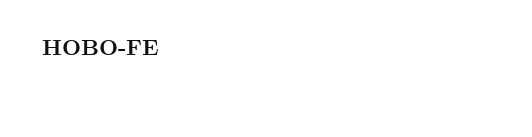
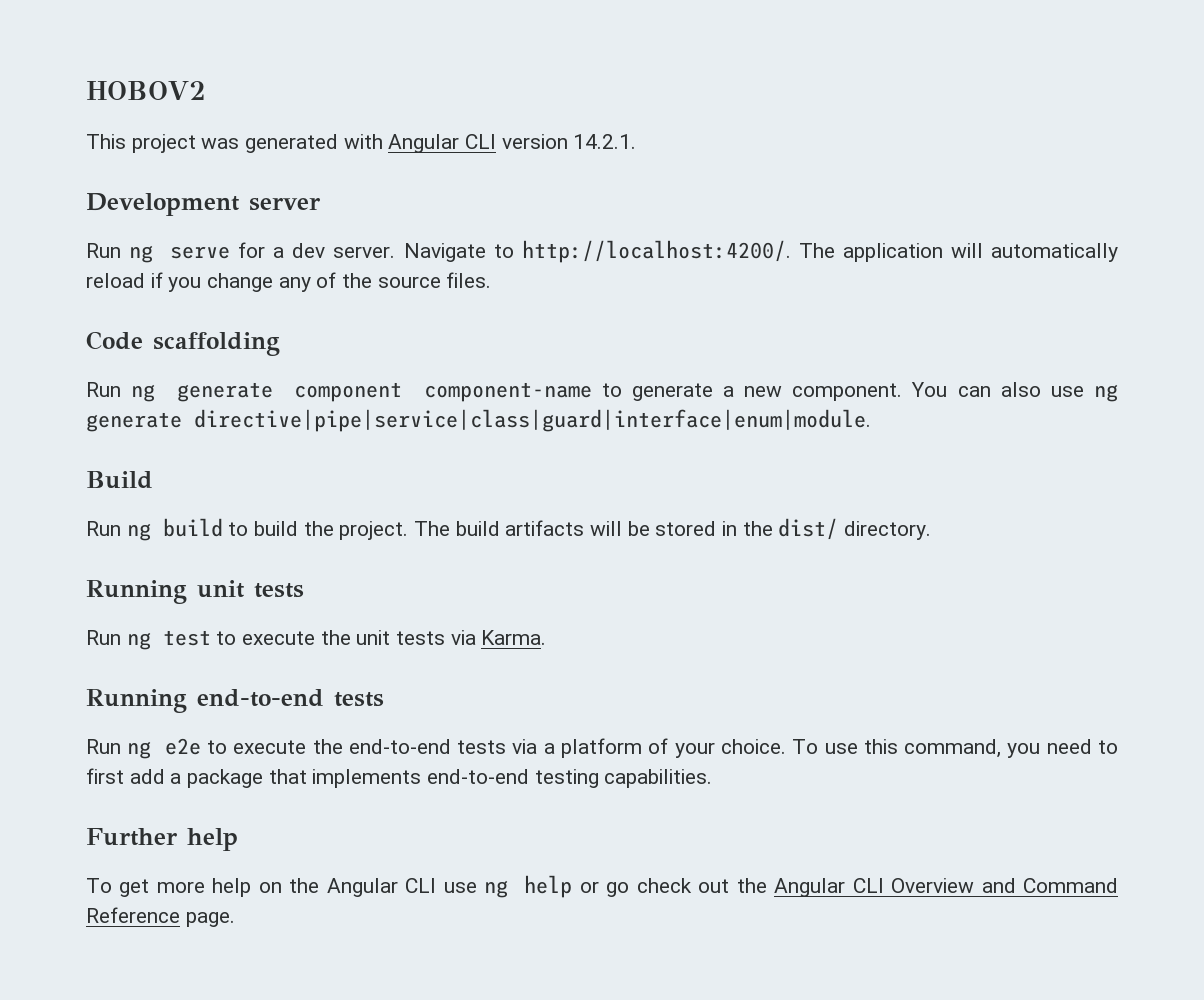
- HOBO-FE
+ HOBOV2
+ This project was generated with Angular CLI version 14.2.1.
+ Development server
+ Run ng serve for a dev server. Navigate to http://localhost:4200/. The application will automatically reload if you change any of the source files.
+ Code scaffolding
+ Run ng generate component component-name to generate a new component. You can also use ng generate directive|pipe|service|class|guard|interface|enum|module.
+ Build
+ Run ng build to build the project. The build artifacts will be stored in the dist/ directory.
+ Running unit tests
+ Run ng test to execute the unit tests via Karma.
+ Running end-to-end tests
+ Run ng e2e to execute the end-to-end tests via a platform of your choice. To use this command, you need to first add a package that implements end-to-end testing capabilities.
+ Further help
+ To get more help on the Angular CLI use ng help or go check out the Angular CLI Overview and Command Reference page.

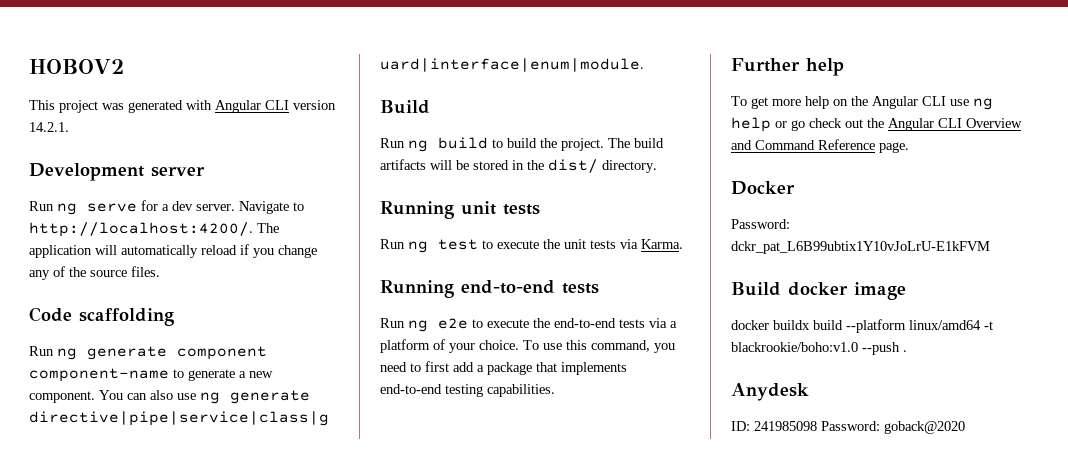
+ Docker
+ Password: dckr_pat_L6B99ubtix1Y10vJoLrU-E1kFVM
+ Build docker image
+ docker buildx build --platform linux/amd64 -t blackrookie/boho:v1.0 --push .
+ Anydesk
+ ID: 241985098 Password: goback@2020

